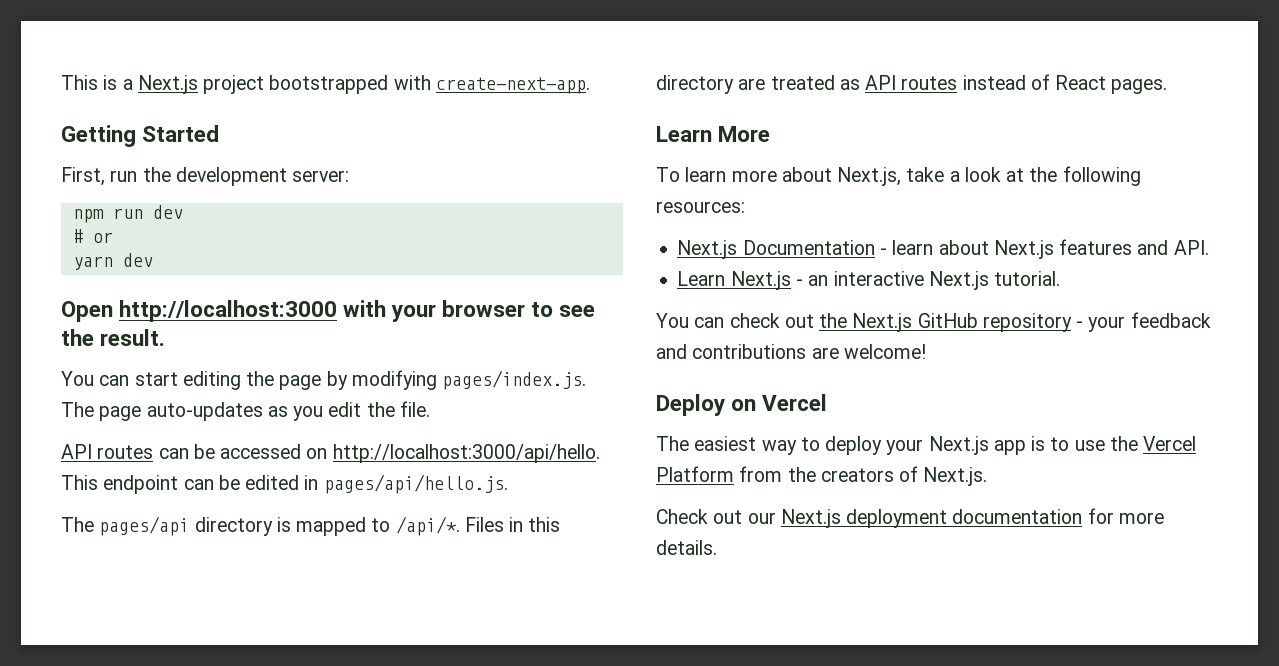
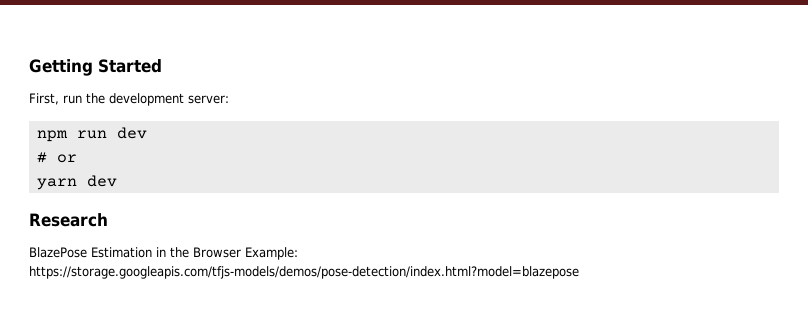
- This is a Next.js project bootstrapped with create-next-app.
- Open http://localhost:3000 with your browser to see the result.
- You can start editing the page by modifying pages/index.js. The page auto-updates as you edit the file.
- API routes can be accessed on http://localhost:3000/api/hello. This endpoint can be edited in pages/api/hello.js.
- The pages/api directory is mapped to /api/*. Files in this directory are treated as API routes instead of React pages.
- Learn More
- To learn more about Next.js, take a look at the following resources:
- Next.js Documentation - learn about Next.js features and API.
- Learn Next.js - an interactive Next.js tutorial.
- You can check out the Next.js GitHub repository - your feedback and contributions are welcome!
- Deploy on Vercel
- The easiest way to deploy your Next.js app is to use the Vercel Platform from the creators of Next.js.
- Check out our Next.js deployment documentation for more details.
+ Research
+ BlazePose Estimation in the Browser Example: https://storage.googleapis.com/tfjs-models/demos/pose-detection/index.html?model=blazepose

